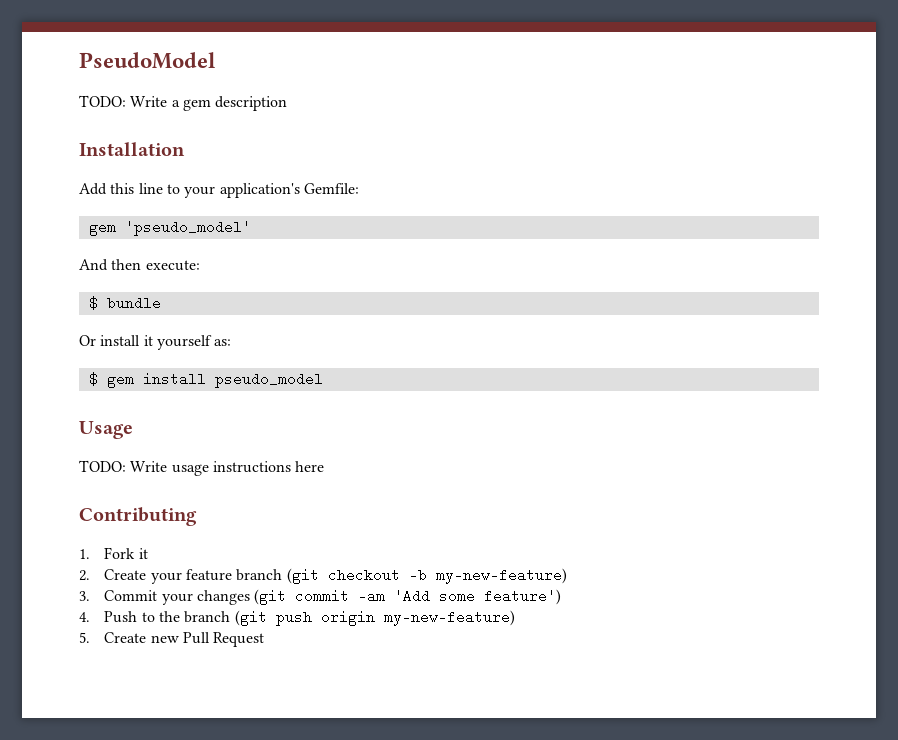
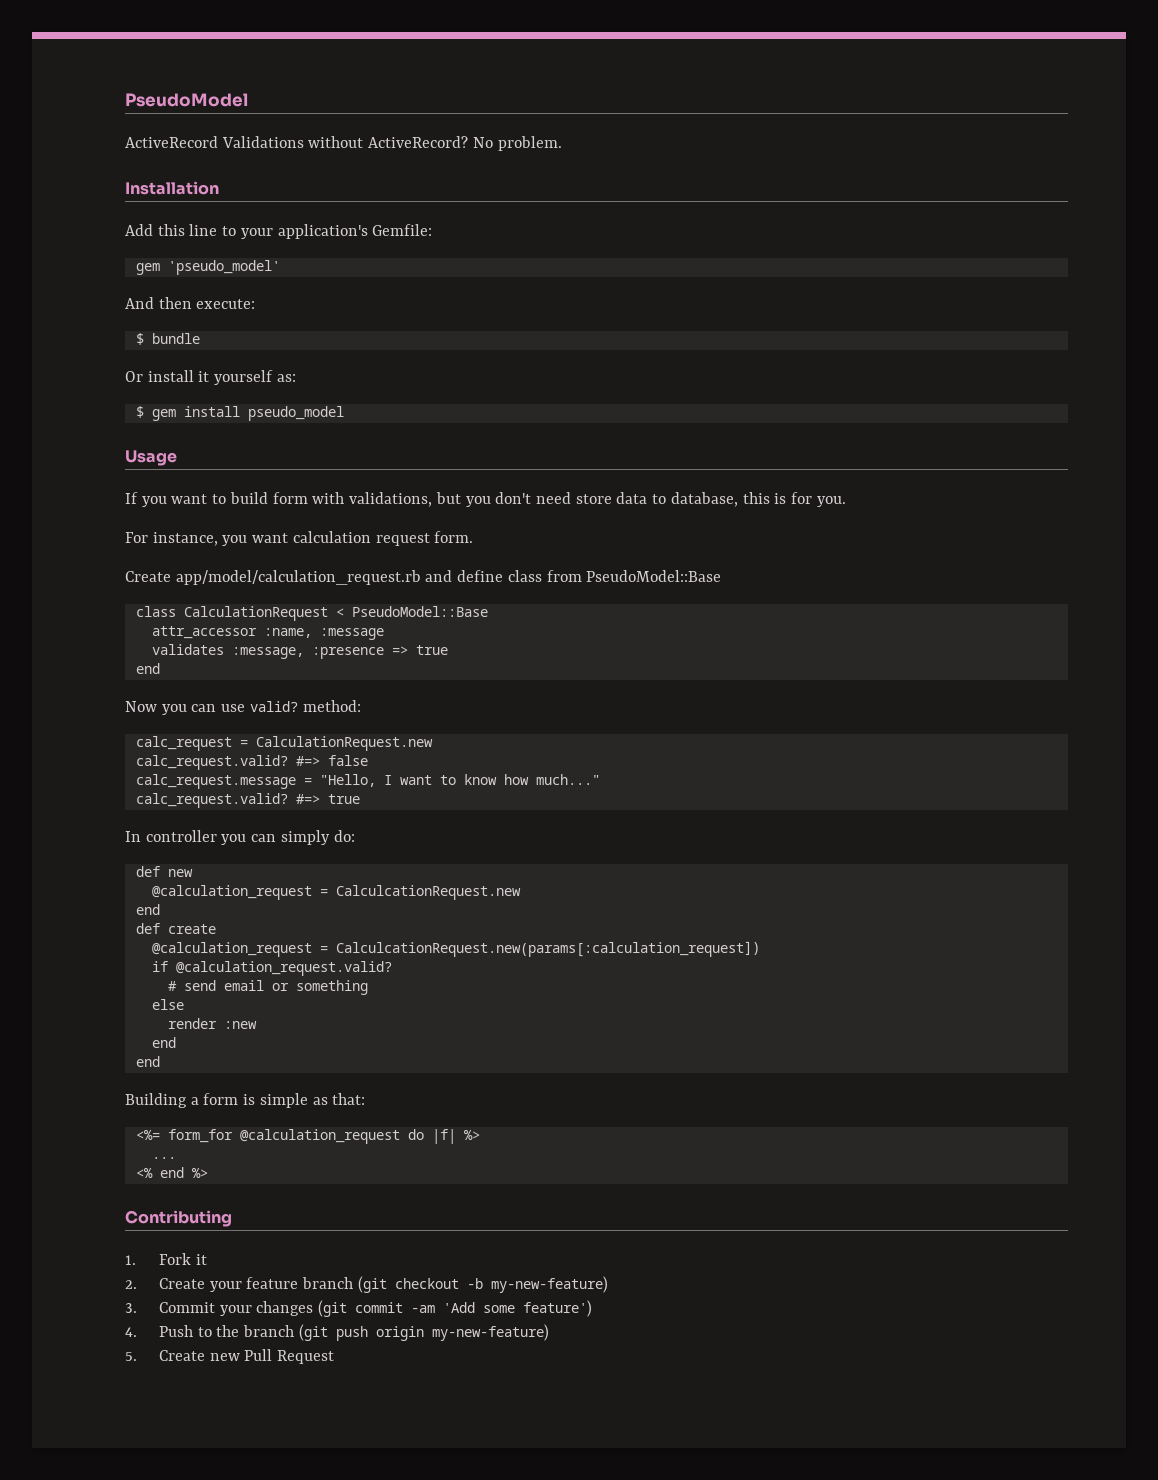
- TODO: Write a gem description
+ ActiveRecord Validations without ActiveRecord? No problem.
- TODO: Write usage instructions here
+ If you want to build form with validations, but you don't need store data to database, this is for you.
+ For instance, you want calculation request form.
+ Create app/model/calculation_request.rb and define class from PseudoModel::Base
+ class CalculationRequest < PseudoModel::Base
+ attr_accessor :name, :message
+ validates :message, :presence => true
+ end
+ Now you can use valid? method:
+ calc_request = CalculationRequest.new
+ calc_request.valid? #=> false
+ calc_request.message = "Hello, I want to know how much..."
+ calc_request.valid? #=> true
+ In controller you can simply do:
+ def new
+ @calculation_request = CalculcationRequest.new
+ end
+ def create
+ @calculation_request = CalculcationRequest.new(params[:calculation_request])
+ if @calculation_request.valid?
+ # send email or something
+ else
+ render :new
+ end
+ end
+ Building a form is simple as that:
+ <%= form_for @calculation_request do |f| %>
+ ...
+ <% end %>

